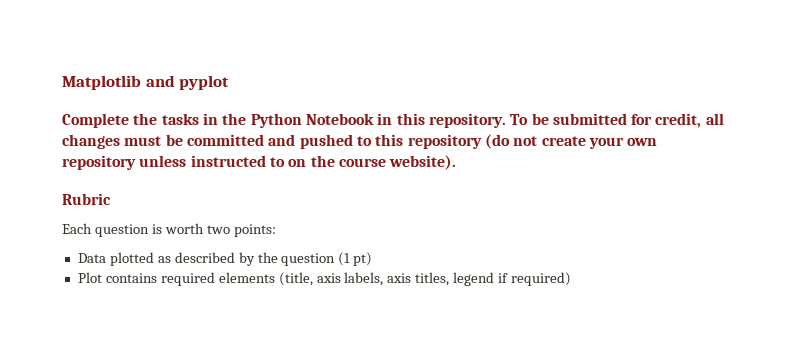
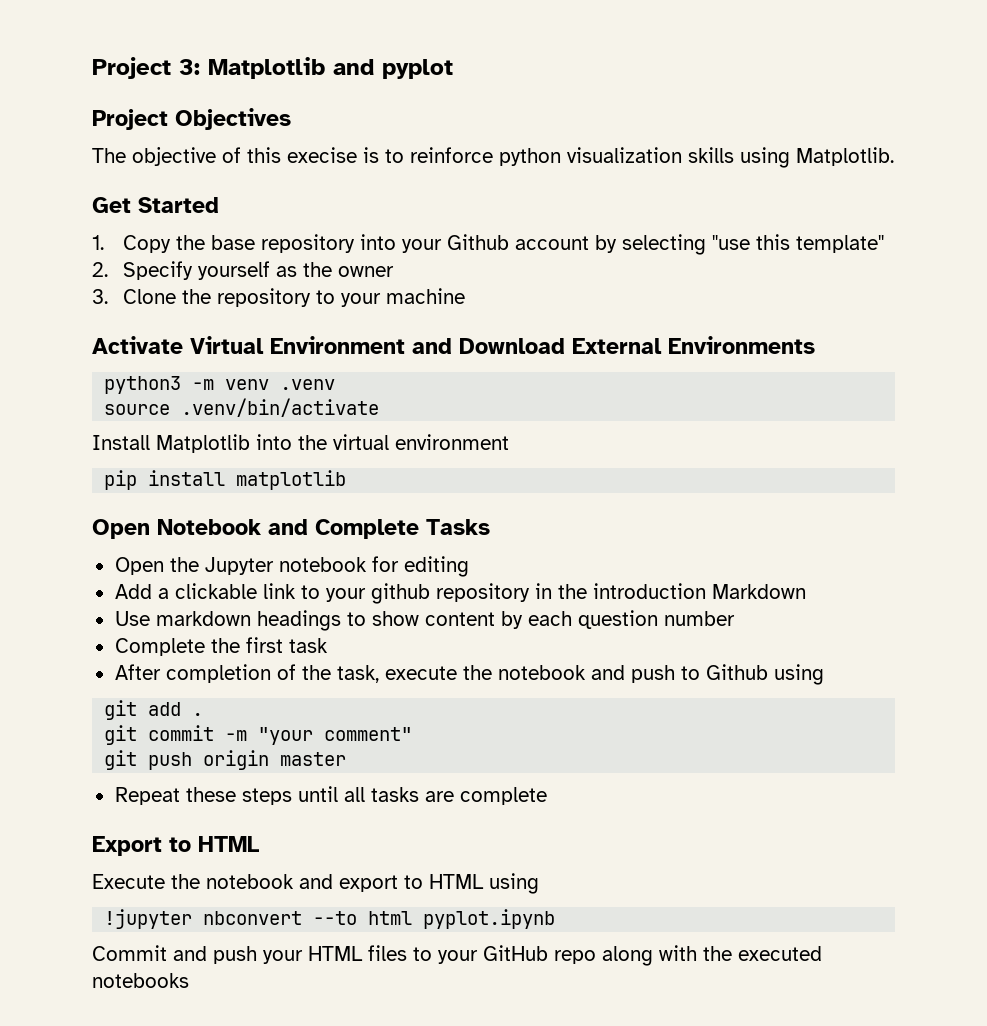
- Matplotlib and pyplot
+ Project 3: Matplotlib and pyplot
- Complete the tasks in the Python Notebook in this repository. To be submitted for credit, all changes must be committed and pushed to this repository (do not create your own repository unless instructed to on the course website).
- Rubric
- Each question is worth two points:
- Data plotted as described by the question (1 pt)
- Plot contains required elements (title, axis labels, axis titles, legend if required)
+ Project Objectives
+ The objective of this execise is to reinforce python visualization skills using Matplotlib.
+ Get Started
+ 1. Copy the base repository into your Github account by selecting "use this template"
+ 2. Specify yourself as the owner
+ 3. Clone the repository to your machine
+ Activate Virtual Environment and Download External Environments
+ python3 -m venv .venv
+ source .venv/bin/activate
+ Install Matplotlib into the virtual environment
+ pip install matplotlib
+ Open Notebook and Complete Tasks
+ Open the Jupyter notebook for editing
+ Add a clickable link to your github repository in the introduction Markdown
+ Use markdown headings to show content by each question number
+ Complete the first task
+ After completion of the task, execute the notebook and push to Github using
+ git add .
+ git commit -m "your comment"
+ git push origin master
+ Repeat these steps until all tasks are complete
+ Export to HTML
+ Execute the notebook and export to HTML using
+ !jupyter nbconvert --to html pyplot.ipynb
+ Commit and push your HTML files to your GitHub repo along with the executed notebooks

